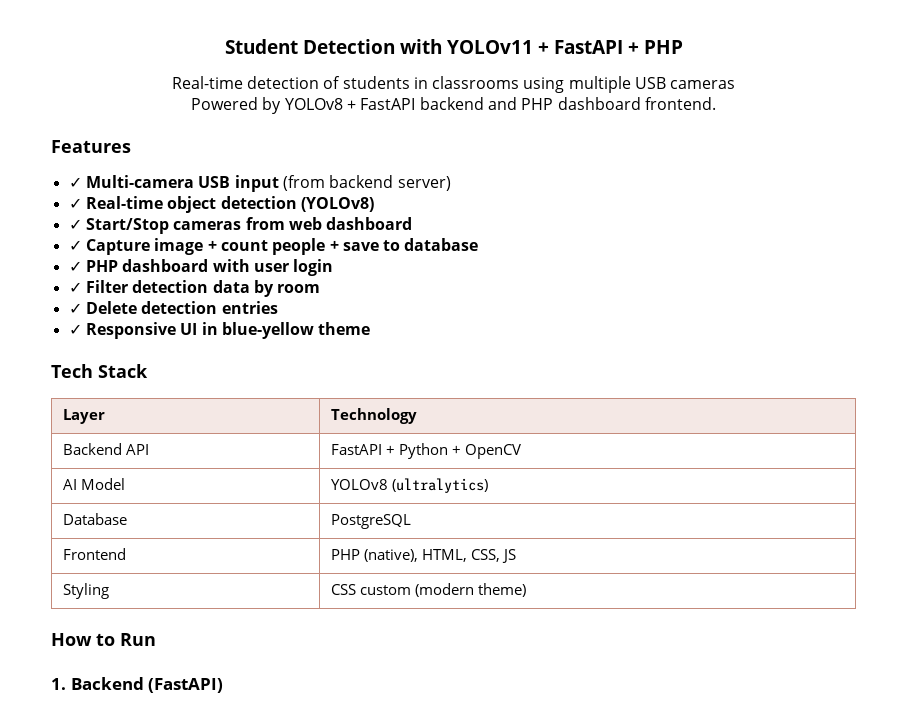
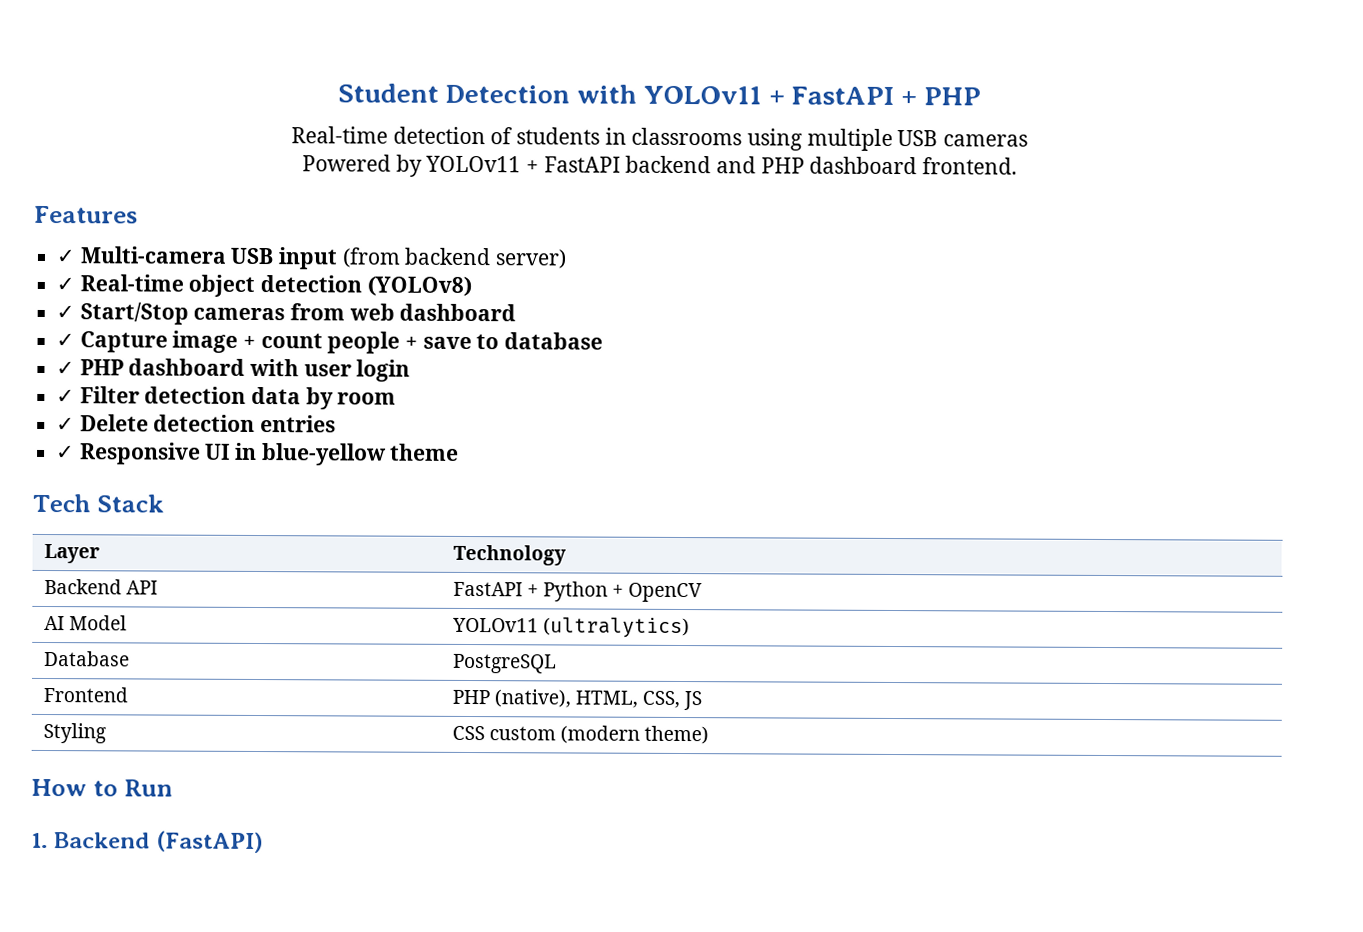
- Powered by YOLOv8 + FastAPI backend and PHP dashboard frontend.
+ Powered by YOLOv11 + FastAPI backend and PHP dashboard frontend.
- AI Model | YOLOv8 (ultralytics)
+ AI Model | YOLOv11 (ultralytics)

